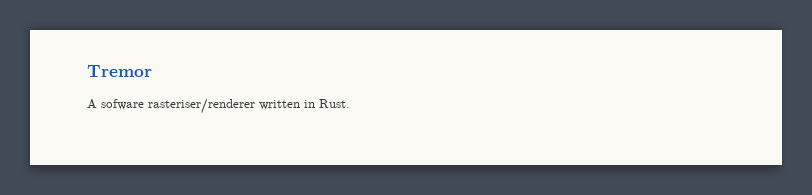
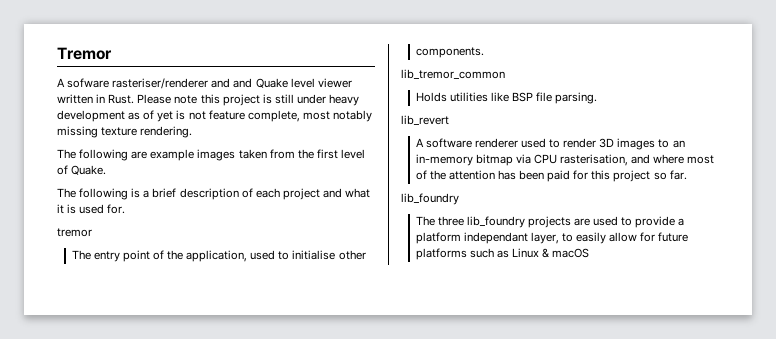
- A sofware rasteriser/renderer written in Rust.
+ A sofware rasteriser/renderer and and Quake level viewer written in Rust. Please note this project is still under heavy development as of yet is not feature complete, most notably missing texture rendering.
+ The following are example images taken from the first level of Quake.
+ The following is a brief description of each project and what it is used for.
+ tremor
+ The entry point of the application, used to initialise other components.
+ lib_tremor_common
+ Holds utilities like BSP file parsing.
+ lib_revert
+ A software renderer used to render 3D images to an in-memory bitmap via CPU rasterisation, and where most of the attention has been paid for this project so far.
+ lib_foundry
+ The three lib_foundry projects are used to provide a platform independant layer, to easily allow for future platforms such as Linux & macOS

